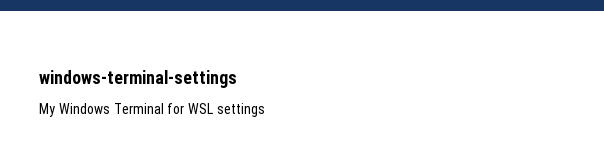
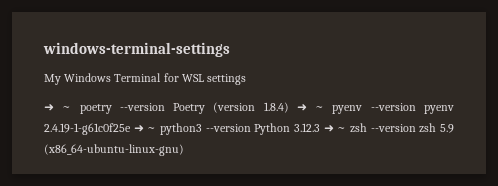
+ ➜ ~ poetry --version Poetry (version 1.8.4) ➜ ~ pyenv --version pyenv 2.4.19-1-g61c0f25e ➜ ~ python3 --version Python 3.12.3 ➜ ~ zsh --version zsh 5.9 (x86_64-ubuntu-linux-gnu)

